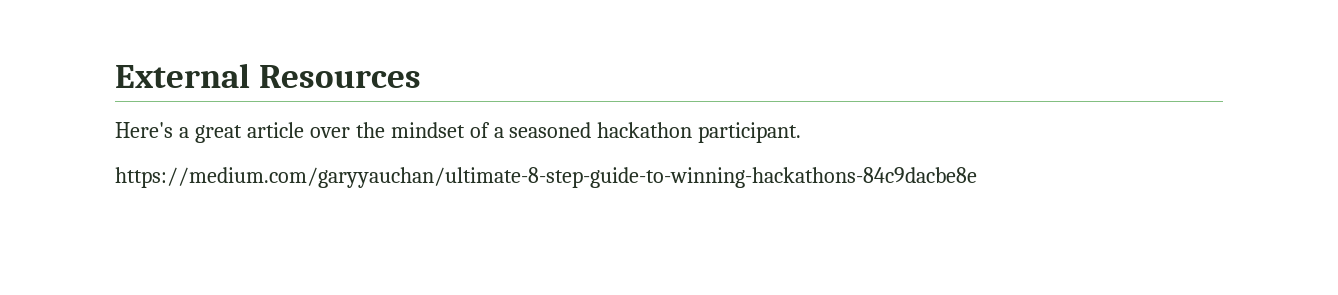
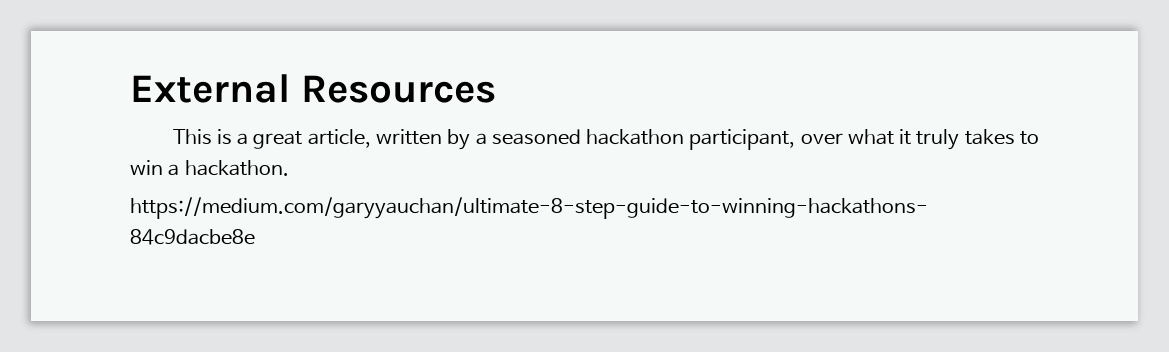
- Here's a great article over the mindset of a seasoned hackathon participant.
+ This is a great article, written by a seasoned hackathon participant, over what it truly takes to win a hackathon.

